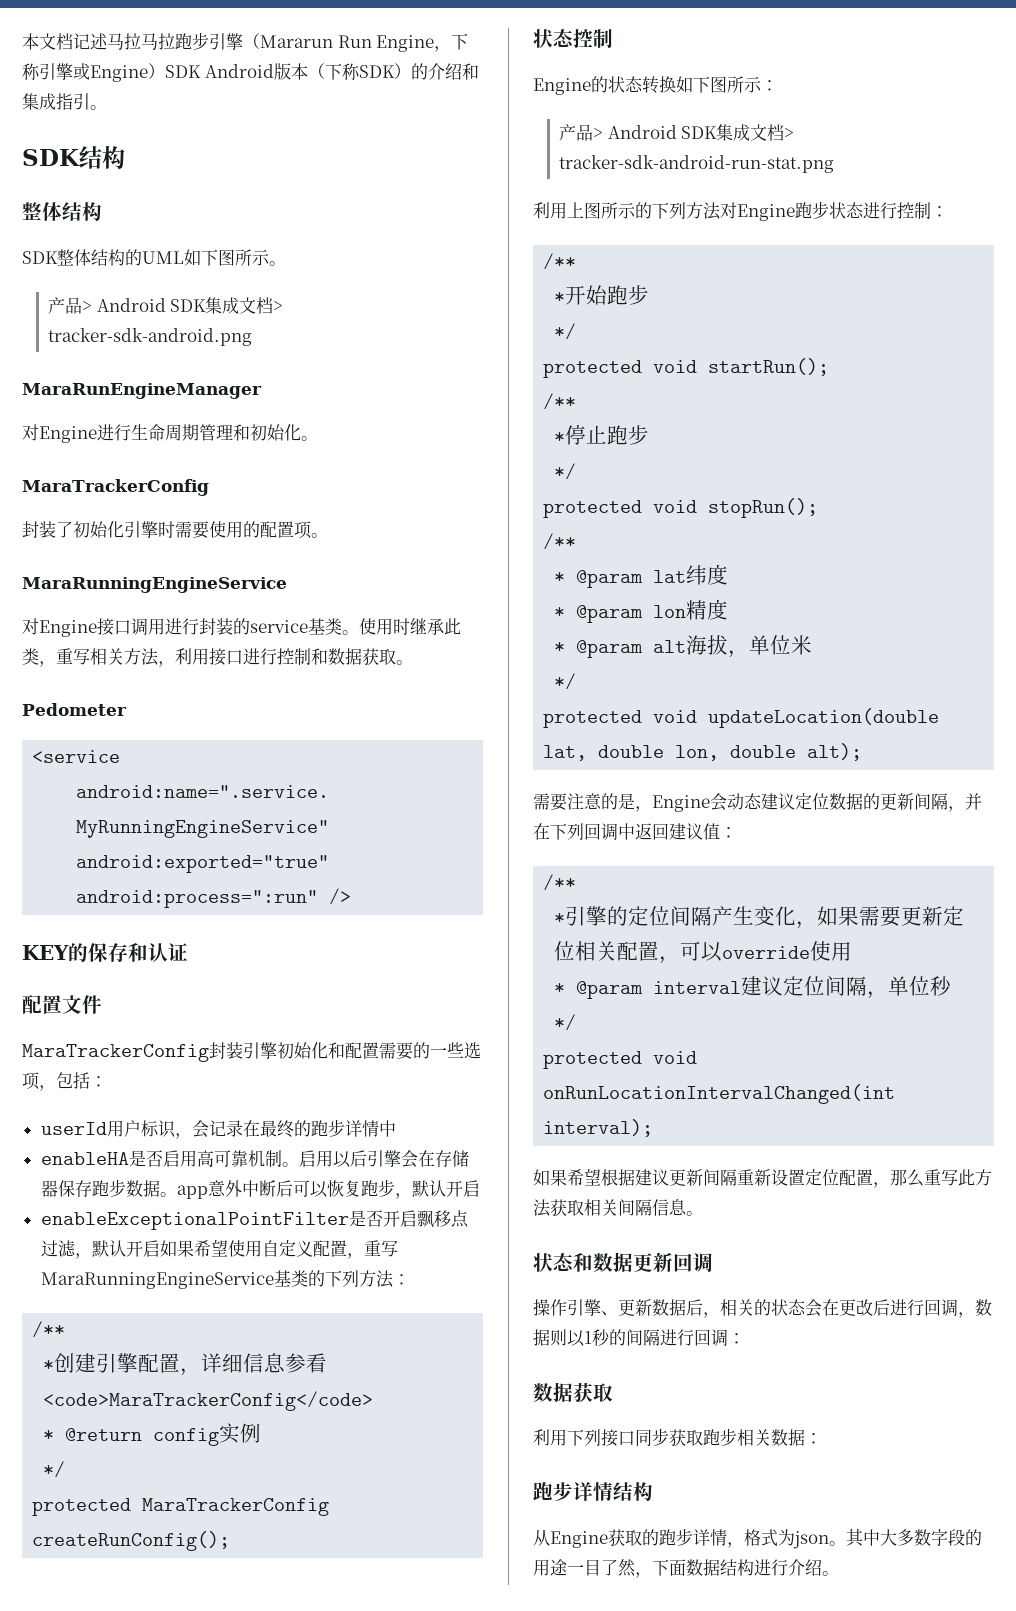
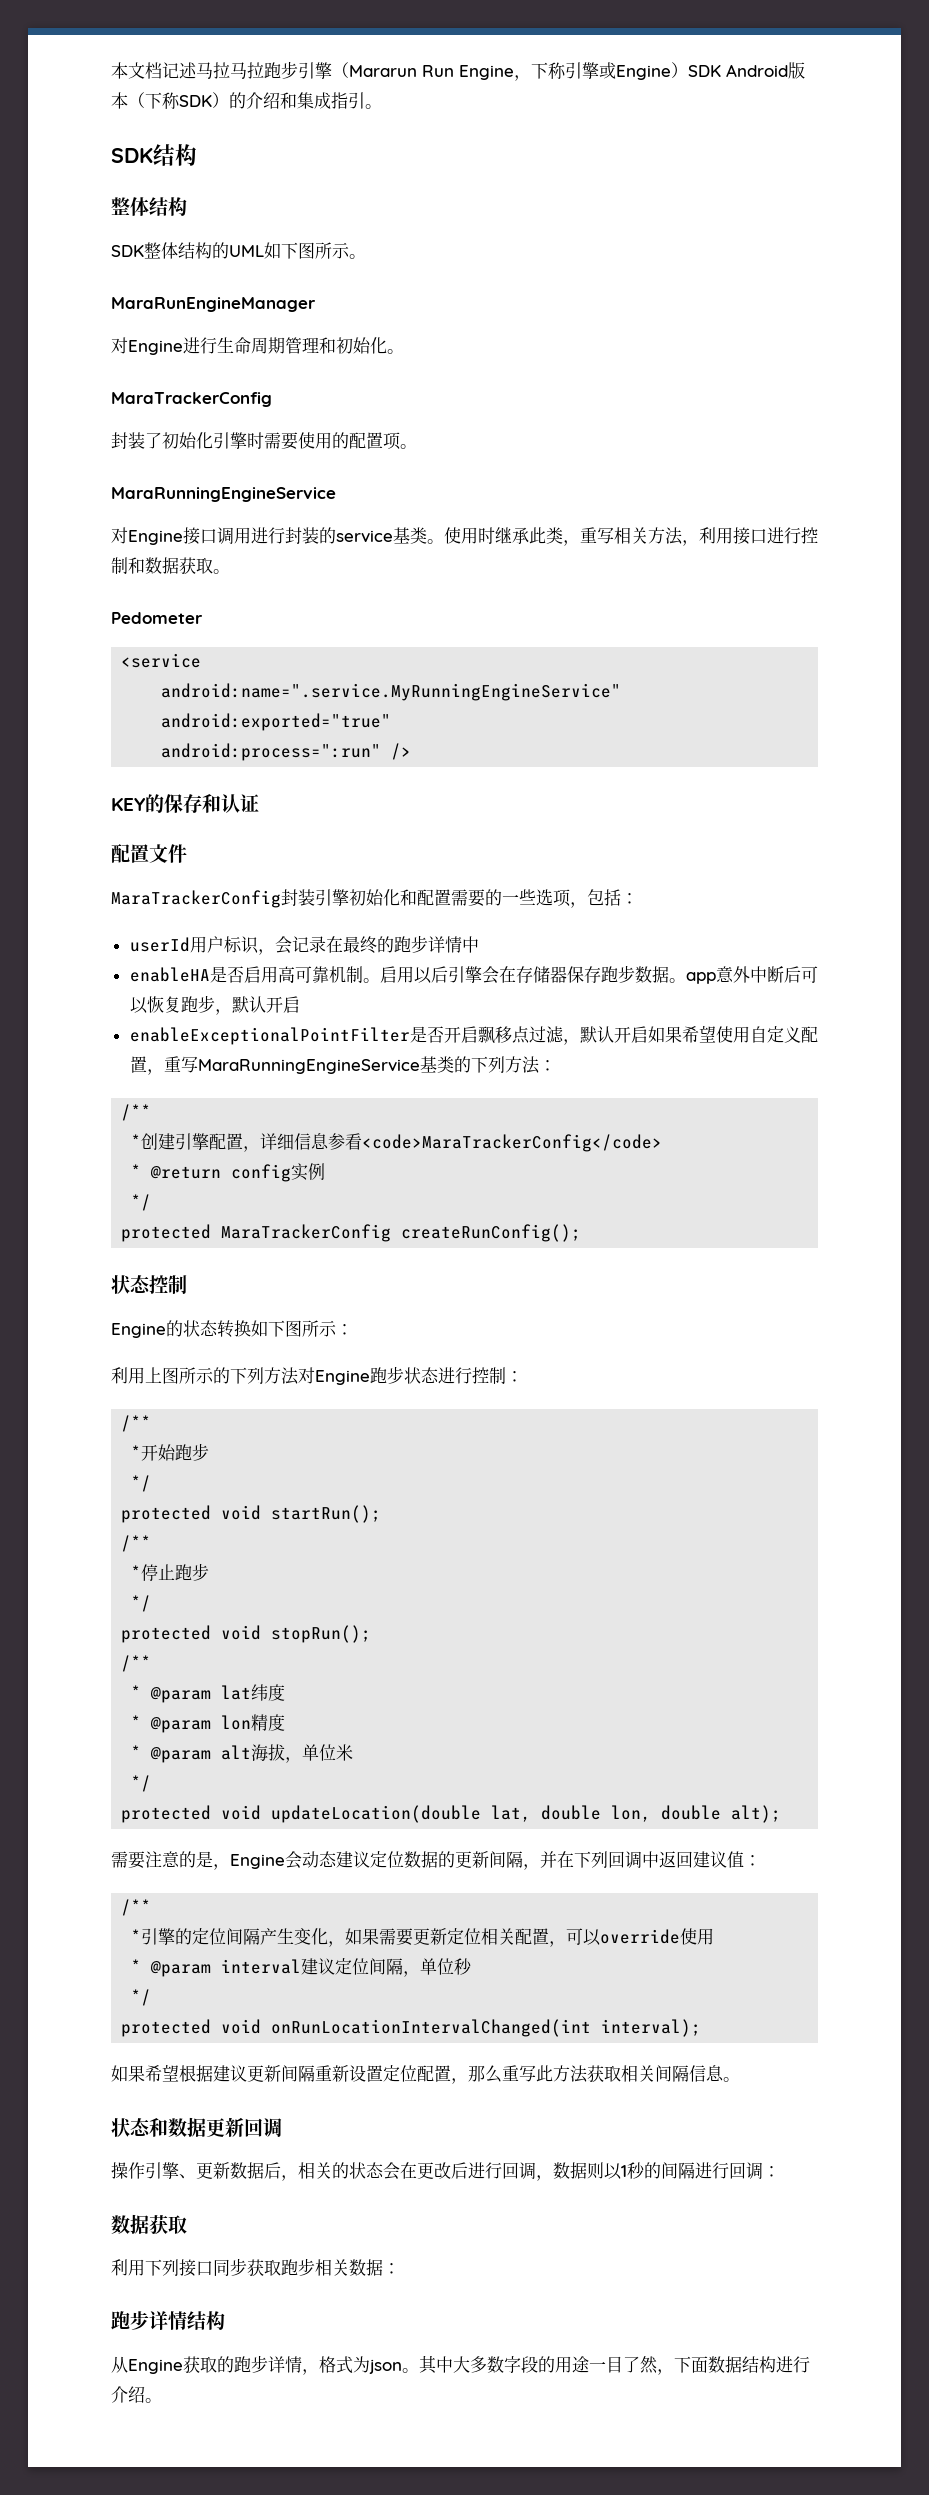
- 产品> Android SDK集成文档> tracker-sdk-android.png
- 产品> Android SDK集成文档> tracker-sdk-android-run-stat.png

